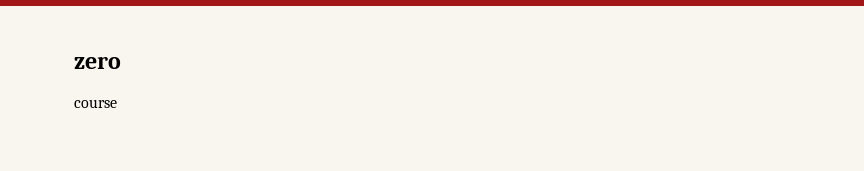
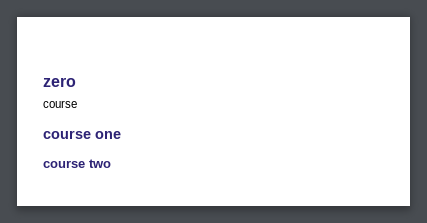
+ course one
+ course two

